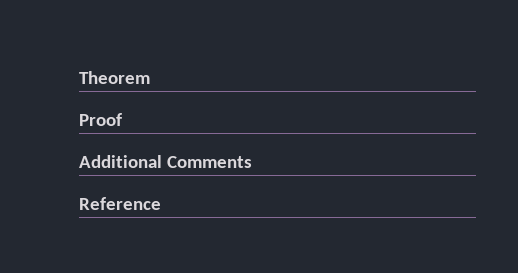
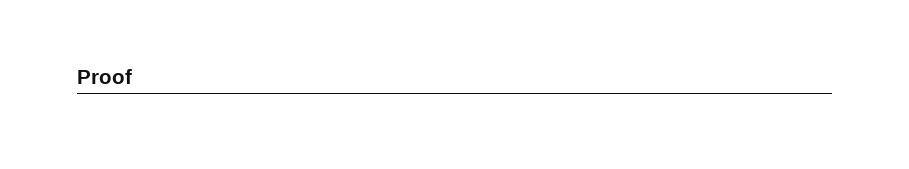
- Theorem
- Additional Comments
- Reference

